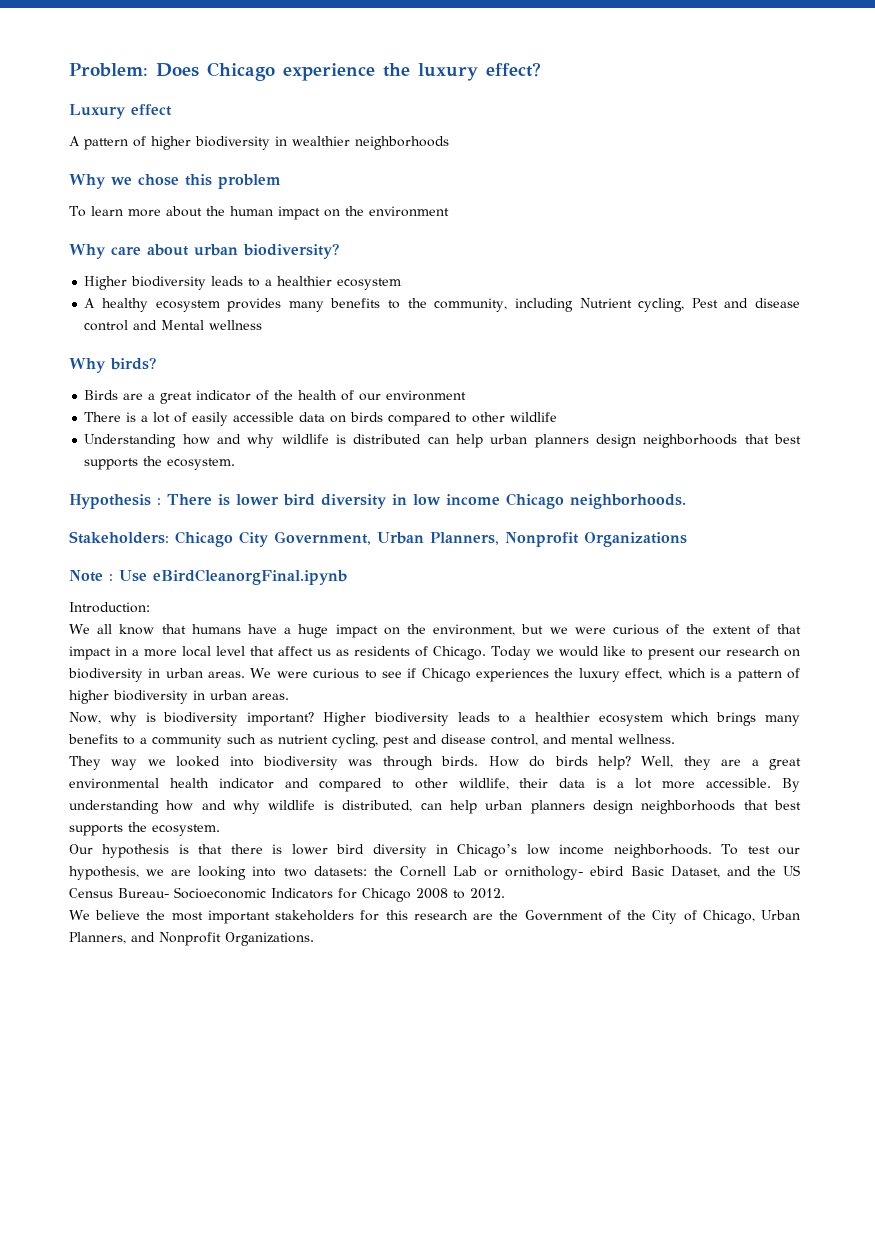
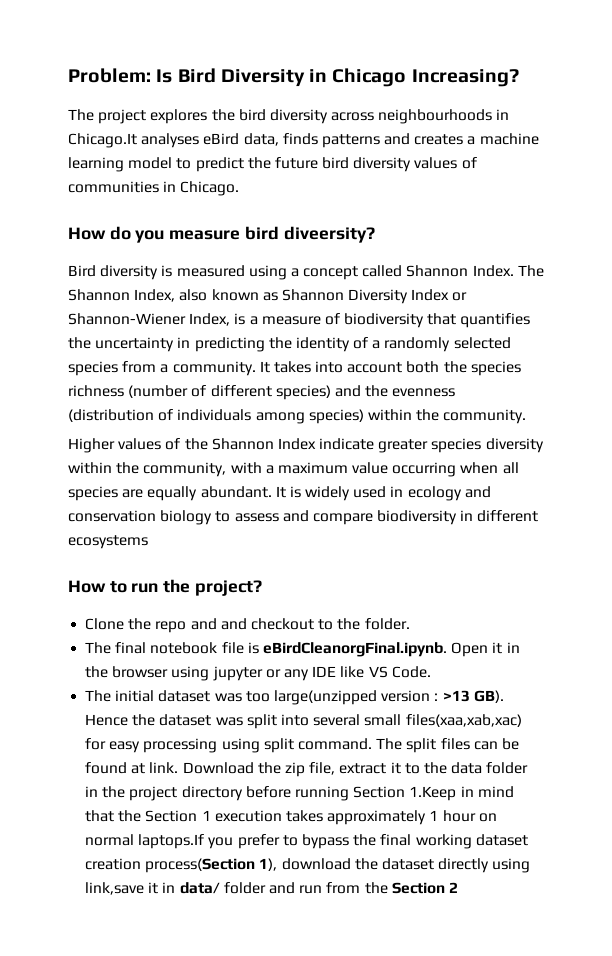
- Problem: Does Chicago experience the luxury effect?
- Luxury effect
- A pattern of higher biodiversity in wealthier neighborhoods
- Why we chose this problem
- To learn more about the human impact on the environment
- Why care about urban biodiversity?
- Higher biodiversity leads to a healthier ecosystem
- A healthy ecosystem provides many benefits to the community, including Nutrient cycling, Pest and disease control and Mental wellness
- Why birds?
- Birds are a great indicator of the health of our environment
- There is a lot of easily accessible data on birds compared to other wildlife
- Understanding how and why wildlife is distributed can help urban planners design neighborhoods that best supports the ecosystem.
- Hypothesis : There is lower bird diversity in low income Chicago neighborhoods.
- Stakeholders: Chicago City Government, Urban Planners, Nonprofit Organizations
- Note : Use eBirdCleanorgFinal.ipynb
- Introduction:
- We all know that humans have a huge impact on the environment, but we were curious of the extent of that impact in a more local level that affect us as residents of Chicago. Today we would like to present our research on biodiversity in urban areas. We were curious to see if Chicago experiences the luxury effect, which is a pattern of higher biodiversity in urban areas.
- Now, why is biodiversity important? Higher biodiversity leads to a healthier ecosystem which brings many benefits to a community such as nutrient cycling, pest and disease control, and mental wellness.
- They way we looked into biodiversity was through birds. How do birds help? Well, they are a great environmental health indicator and compared to other wildlife, their data is a lot more accessible. By understanding how and why wildlife is distributed, can help urban planners design neighborhoods that best supports the ecosystem.
- Our hypothesis is that there is lower bird diversity in Chicago’s low income neighborhoods. To test our hypothesis, we are looking into two datasets: the Cornell Lab or ornithology- ebird Basic Dataset, and the US Census Bureau- Socioeconomic Indicators for Chicago 2008 to 2012.
- We believe the most important stakeholders for this research are the Government of the City of Chicago, Urban Planners, and Nonprofit Organizations.
+ Problem: Is Bird Diversity in Chicago Increasing?
+ The project explores the bird diversity across neighbourhoods in Chicago.It analyses eBird data, finds patterns and creates a machine learning model to predict the future bird diversity values of communities in Chicago.
+ How do you measure bird diveersity?
+ Bird diversity is measured using a concept called Shannon Index. The Shannon Index, also known as Shannon Diversity Index or Shannon-Wiener Index, is a measure of biodiversity that quantifies the uncertainty in predicting the identity of a randomly selected species from a community. It takes into account both the species richness (number of different species) and the evenness (distribution of individuals among species) within the community.
+ Higher values of the Shannon Index indicate greater species diversity within the community, with a maximum value occurring when all species are equally abundant. It is widely used in ecology and conservation biology to assess and compare biodiversity in different ecosystems
+ How to run the project?
+ Clone the repo and and checkout to the folder.
+ The final notebook file is eBirdCleanorgFinal.ipynb. Open it in the browser using jupyter or any IDE like VS Code.
+ The initial dataset was too large(unzipped version : >13 GB). Hence the dataset was split into several small files(xaa,xab,xac) for easy processing using split command. The split files can be found at link. Download the zip file, extract it to the data folder in the project directory before running Section 1.Keep in mind that the Section 1 execution takes approximately 1 hour on normal laptops.If you prefer to bypass the final working dataset creation process(Section 1), download the dataset directly using link,save it in data/ folder and run from the Section 2

